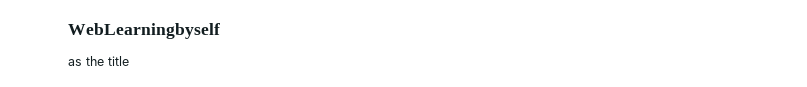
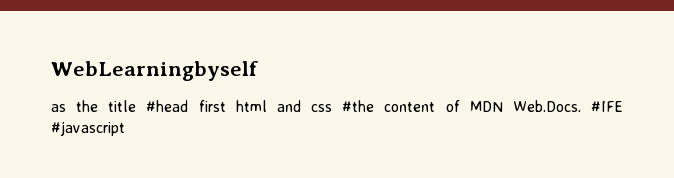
- as the title
+ as the title #head first html and css #the content of MDN Web.Docs. #IFE #javascript

